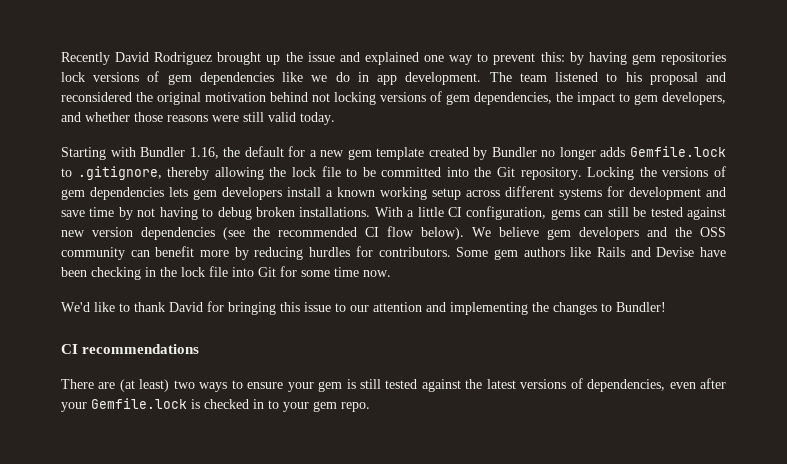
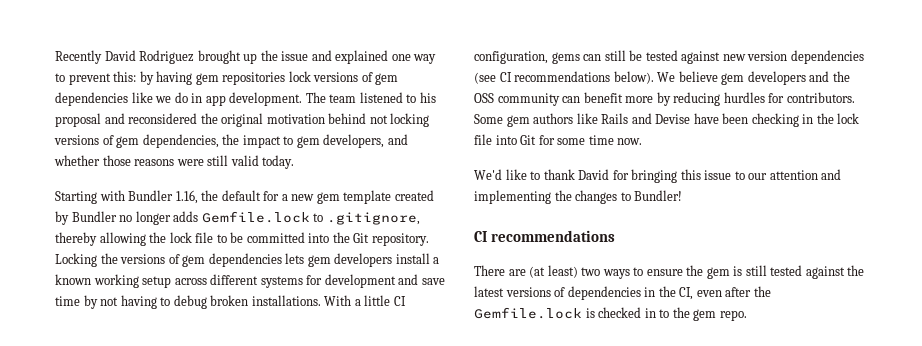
- With a little CI configuration, gems can still be tested against new version dependencies (see the recommended CI flow below).
+ With a little CI configuration, gems can still be tested against new version dependencies (see CI recommendations below).
- There are (at least) two ways to ensure your gem is still tested against the latest versions of dependencies, even after your Gemfile.lock is checked in to your gem repo.
+ There are (at least) two ways to ensure the gem is still tested against the latest versions of dependencies in the CI, even after the Gemfile.lock is checked in to the gem repo.

